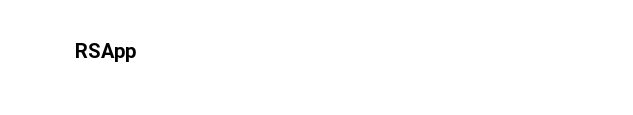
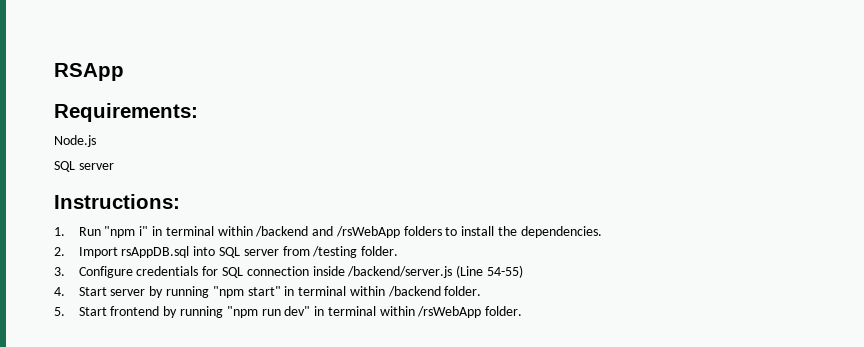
+ Requirements:
+ Node.js
+ SQL server
+ Instructions:
+ 1. Run "npm i" in terminal within /backend and /rsWebApp folders to install the dependencies.
+ 2. Import rsAppDB.sql into SQL server from /testing folder.
+ 3. Configure credentials for SQL connection inside /backend/server.js (Line 54-55)
+ 4. Start server by running "npm start" in terminal within /backend folder.
+ 5. Start frontend by running "npm run dev" in terminal within /rsWebApp folder.

